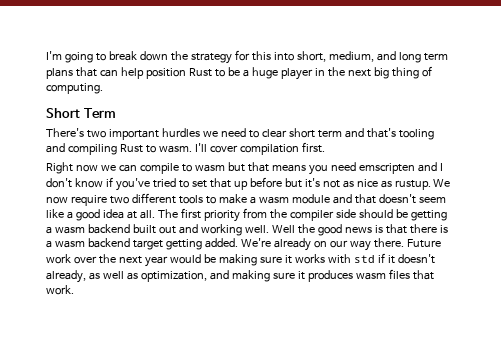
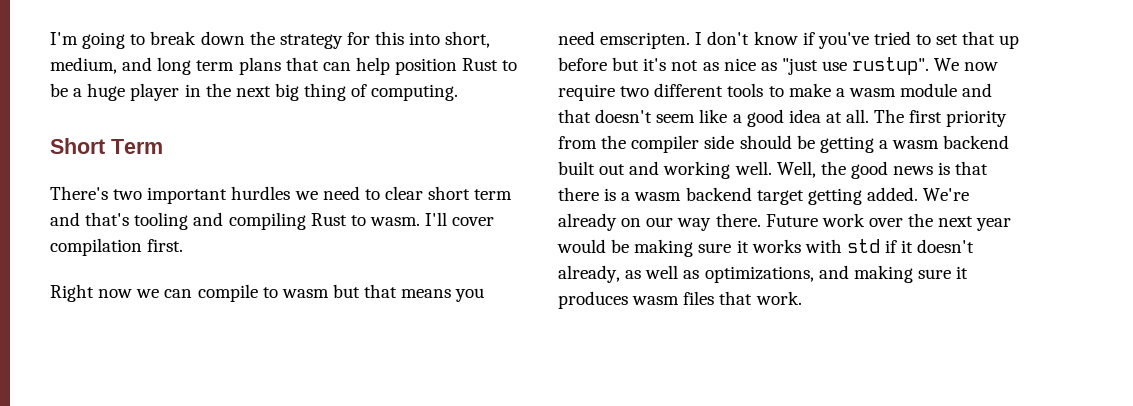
- Right now we can compile to wasm but that means you need emscripten and I don't know if you've tried to set that up before but it's not as nice as rustup.
+ Right now we can compile to wasm but that means you need emscripten. I don't know if you've tried to set that up before but it's not as nice as "just use rustup".
- Well the good news is that there is a wasm backend target getting added.
+ Well, the good news is that there is a wasm backend target getting added.
- Future work over the next year would be making sure it works with std if it doesn't already, as well as optimization, and making sure it produces wasm files that work.
+ Future work over the next year would be making sure it works with std if it doesn't already, as well as optimizations, and making sure it produces wasm files that work.

